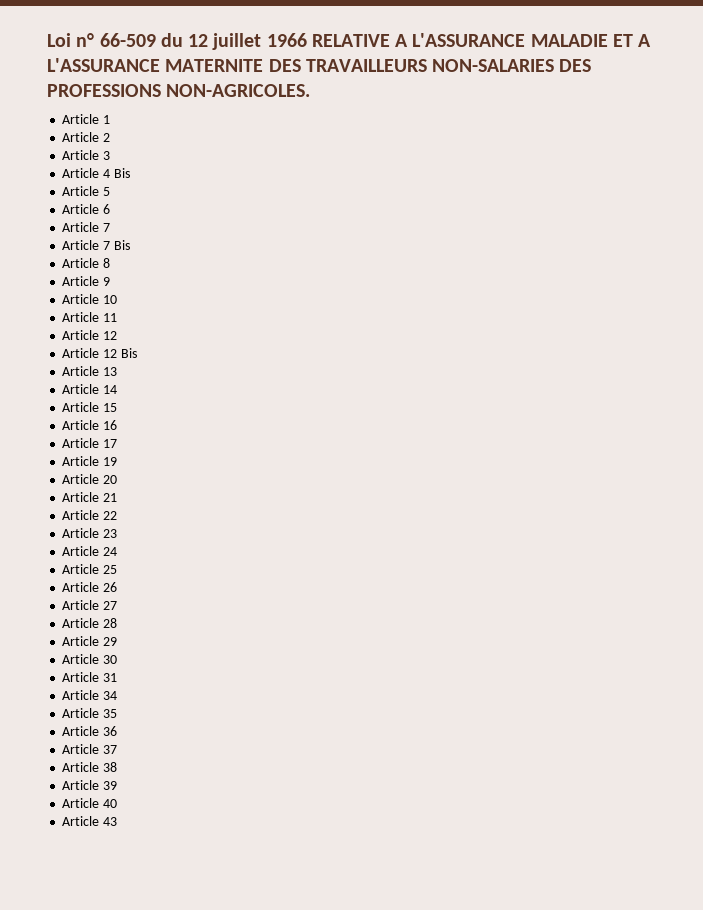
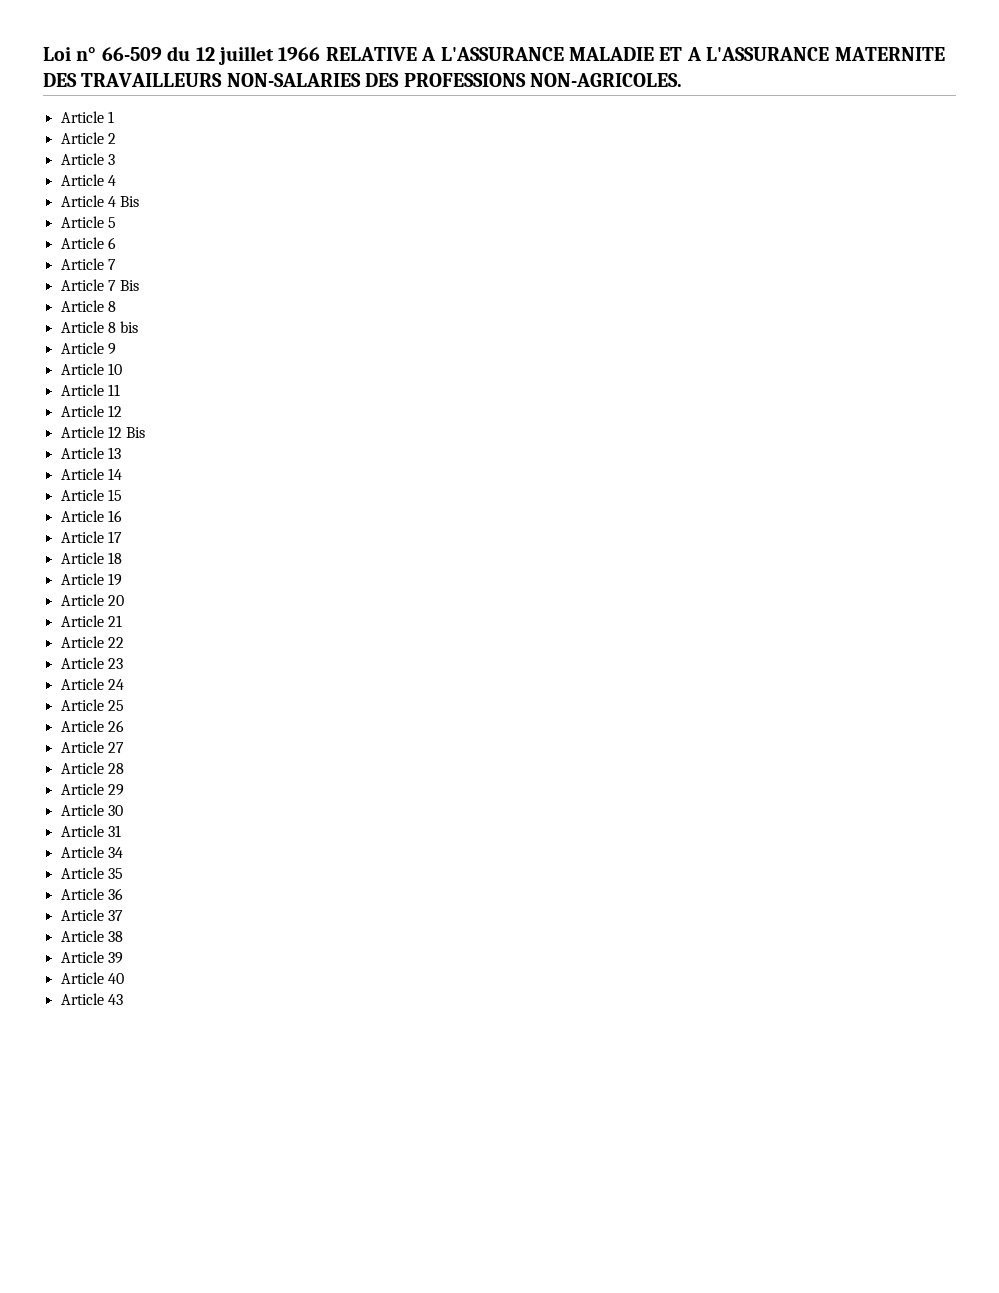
  Article 3
+ Article 4
+ Article 8 bis
+ Article 18

